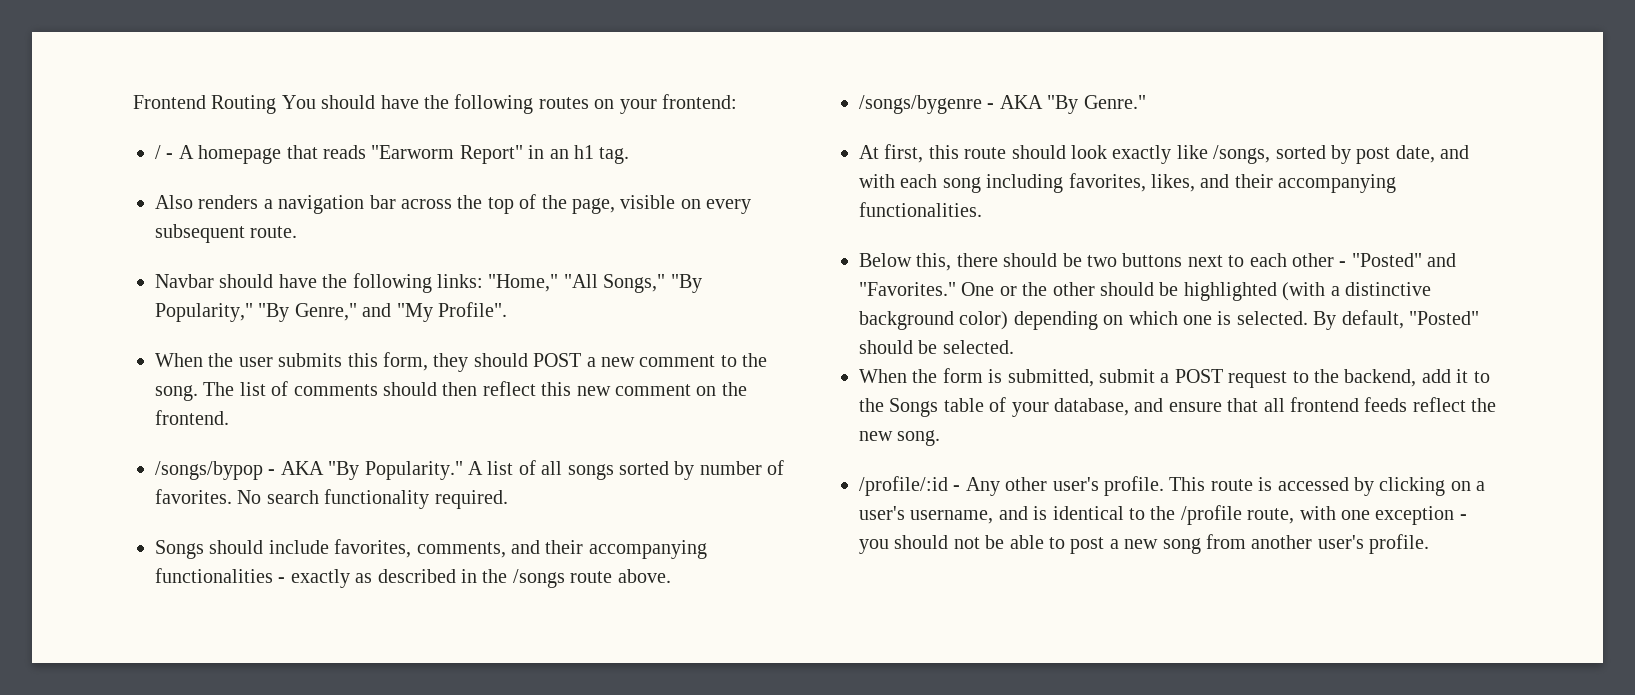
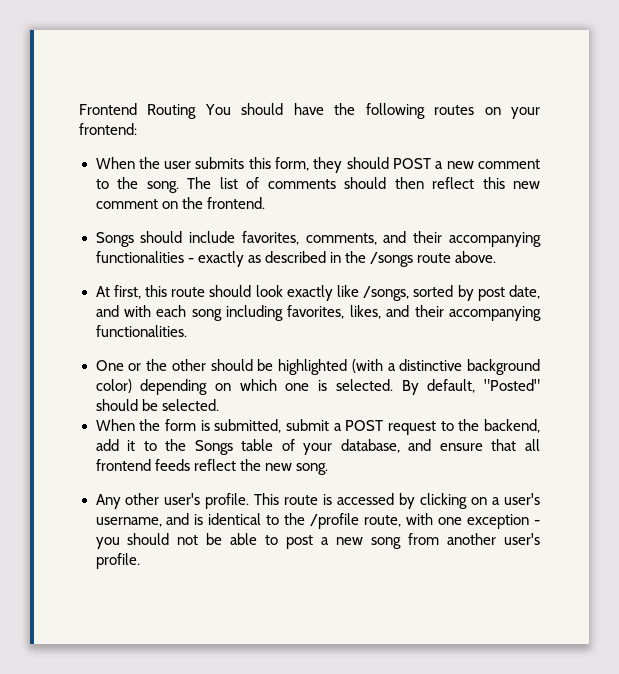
- / - A homepage that reads "Earworm Report" in an h1 tag.
- Also renders a navigation bar across the top of the page, visible on every subsequent route.
- Navbar should have the following links: "Home," "All Songs," "By Popularity," "By Genre," and "My Profile".
- /songs/bypop - AKA "By Popularity." A list of all songs sorted by number of favorites. No search functionality required.
- /songs/bygenre - AKA "By Genre."
- Below this, there should be two buttons next to each other - "Posted" and "Favorites."
- /profile/:id - Any other user's profile.
+ Any other user's profile.

